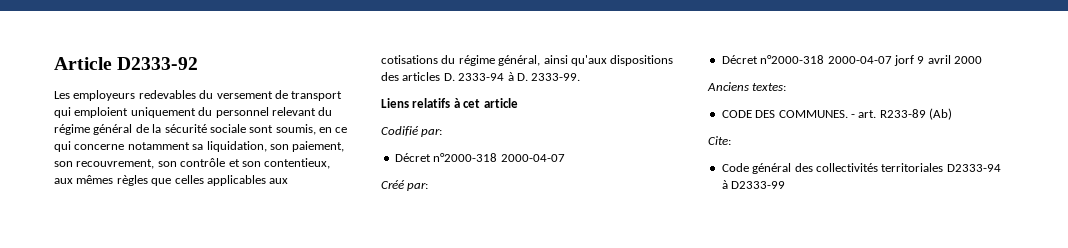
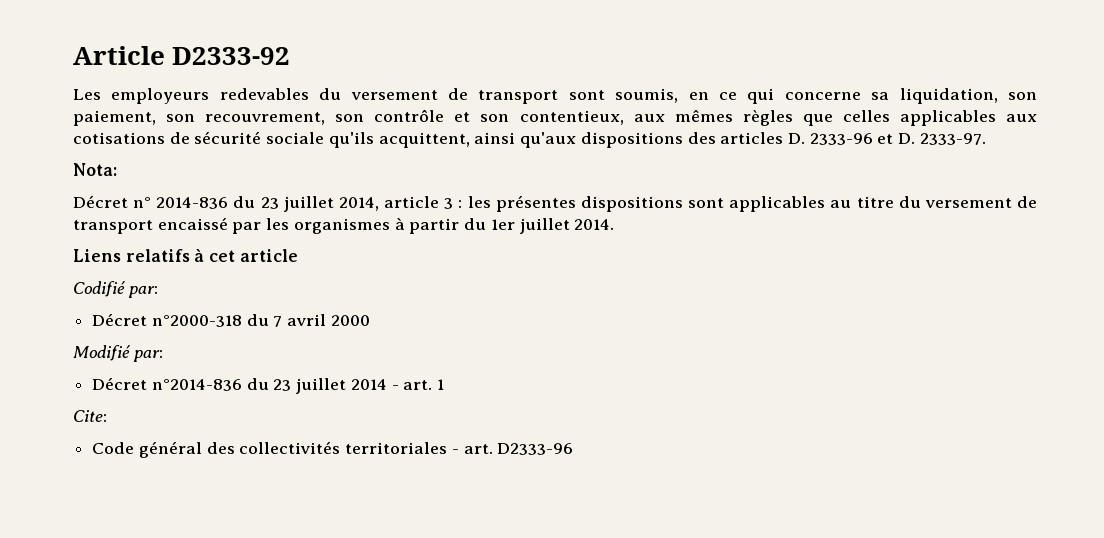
- Les employeurs redevables du versement de transport qui emploient uniquement du personnel relevant du régime général de la sécurité sociale sont soumis, en ce qui concerne notamment sa liquidation, son paiement, son recouvrement, son contrôle et son contentieux, aux mêmes règles que celles applicables aux cotisations du régime général, ainsi qu'aux dispositions des articles D. 2333-94 à D. 2333-99.
+ Les employeurs redevables du versement de transport sont soumis, en ce qui concerne sa liquidation, son paiement, son recouvrement, son contrôle et son contentieux, aux mêmes règles que celles applicables aux cotisations de sécurité sociale qu'ils acquittent, ainsi qu'aux dispositions des articles D. 2333-96 et D. 2333-97.
+ Nota:
+ Décret n° 2014-836 du 23 juillet 2014, article 3 : les présentes dispositions sont applicables au titre du versement de transport encaissé par les organismes à partir du 1er juillet 2014.
  Codifié par:
- Décret n°2000-318 2000-04-07
- Créé par:
- Décret n°2000-318 2000-04-07 jorf 9 avril 2000
- Anciens textes:
- CODE DES COMMUNES. - art. R233-89 (Ab)
+ Décret n°2000-318 du 7 avril 2000
+ Modifié par:
+ Décret n°2014-836 du 23 juillet 2014 - art. 1
- Code général des collectivités territoriales D2333-94 à D2333-99
+ Code général des collectivités territoriales - art. D2333-96

